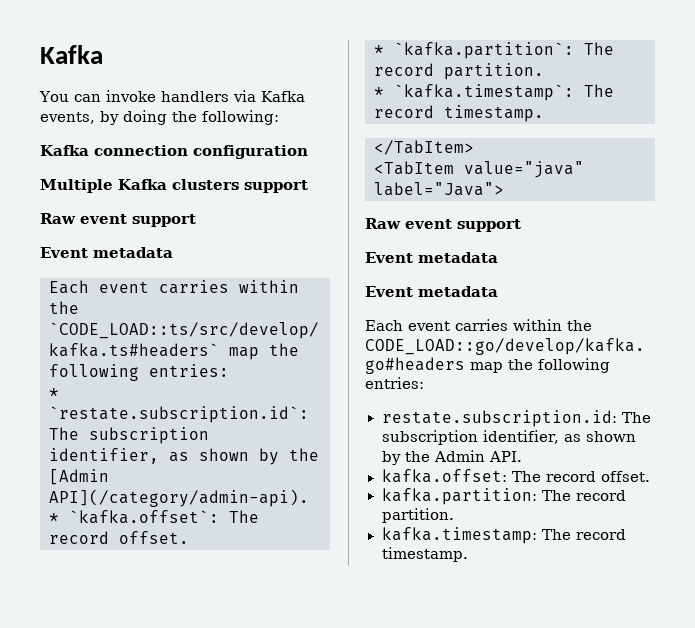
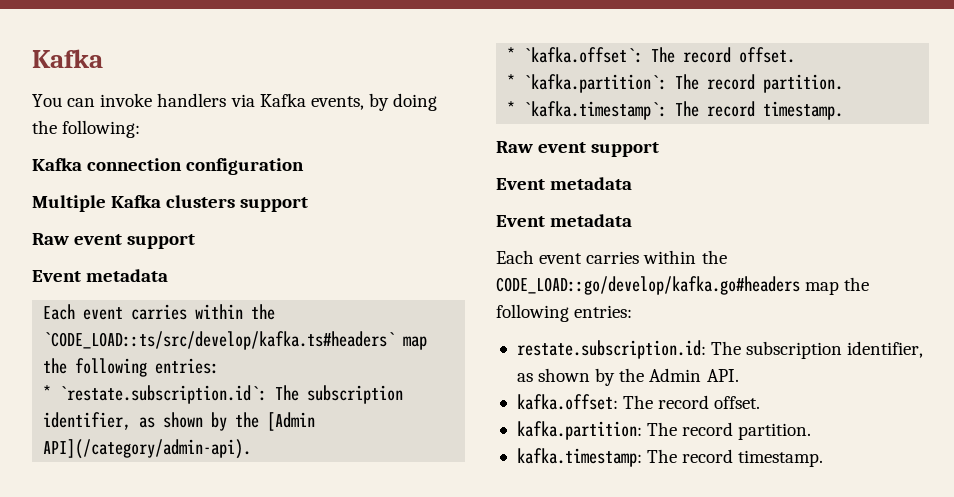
- </TabItem>
- <TabItem value="java" label="Java">

